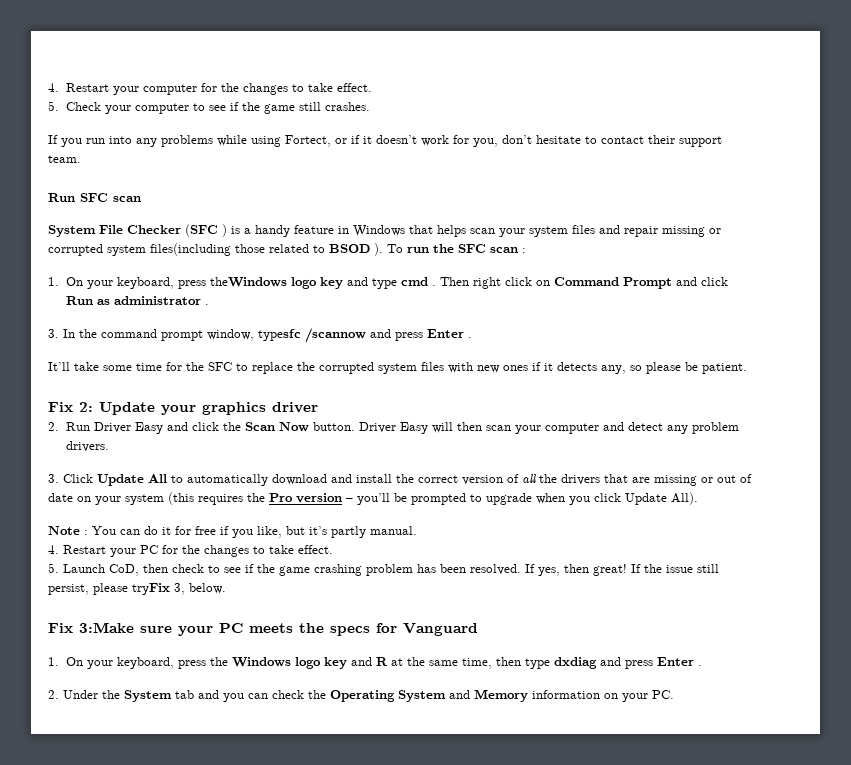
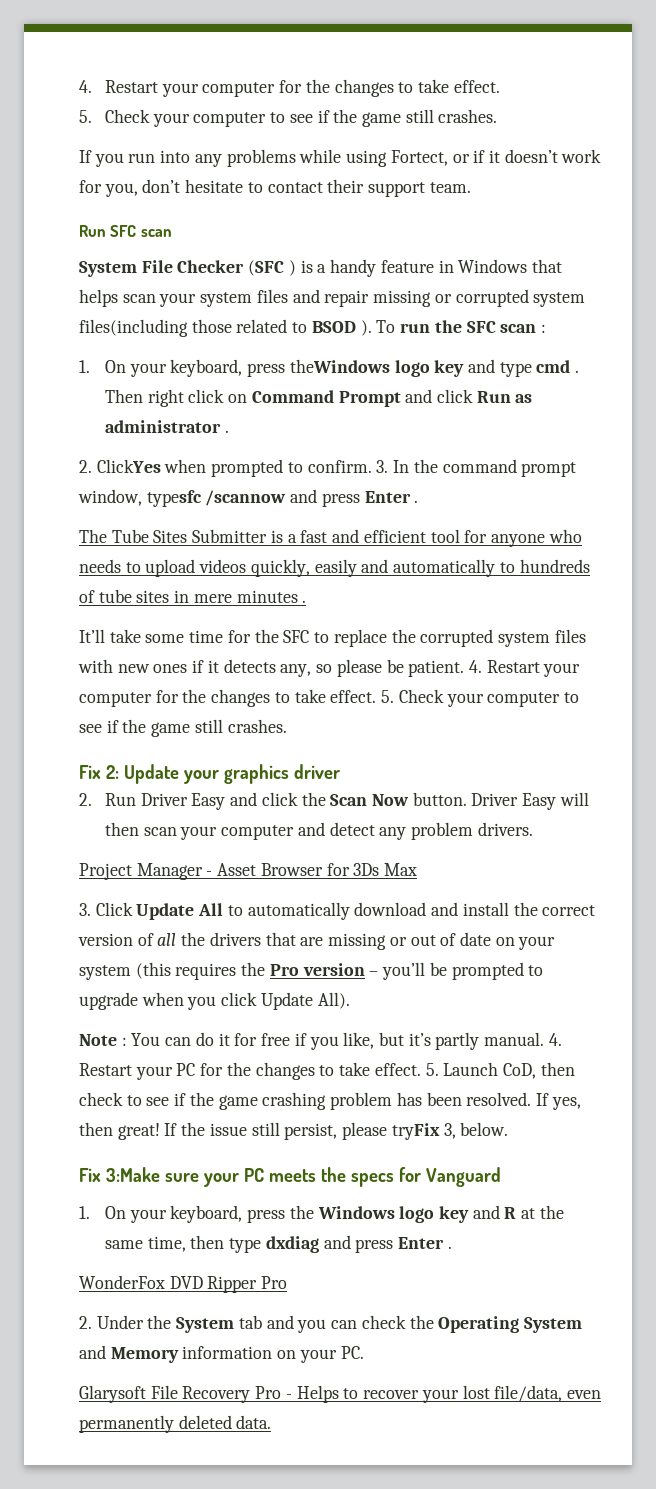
+ 2. ClickYes when prompted to confirm.
+ The Tube Sites Submitter is a fast and efficient tool for anyone who needs to upload videos quickly, easily and automatically to hundreds of tube sites in mere minutes .
+ 4. Restart your computer for the changes to take effect. 5. Check your computer to see if the game still crashes.
+ Project Manager - Asset Browser for 3Ds Max
- Note : You can do it for free if you like, but it’s partly manual.
- 4. Restart your PC for the changes to take effect.
- 5. Launch CoD, then check to see if the game crashing problem has been resolved.
+ Note : You can do it for free if you like, but it’s partly manual. 4. Restart your PC for the changes to take effect. 5. Launch CoD, then check to see if the game crashing problem has been resolved.
+ WonderFox DVD Ripper Pro
+ Glarysoft File Recovery Pro - Helps to recover your lost file/data, even permanently deleted data.

